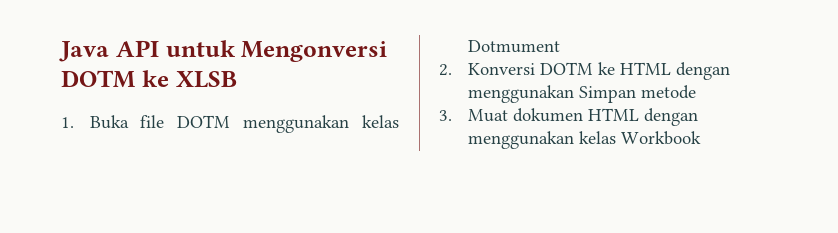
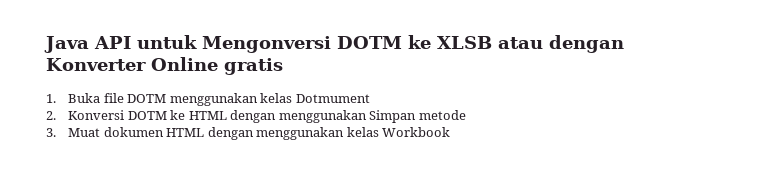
- Java API untuk Mengonversi DOTM ke XLSB
+ Java API untuk Mengonversi DOTM ke XLSB atau dengan Konverter Online gratis

